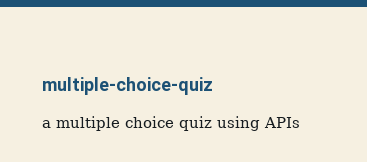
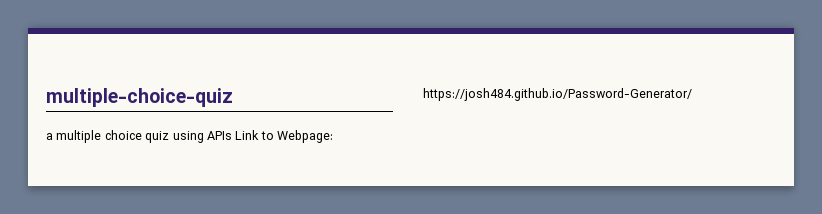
- a multiple choice quiz using APIs
+ a multiple choice quiz using APIs Link to Webpage: https://josh484.github.io/Password-Generator/

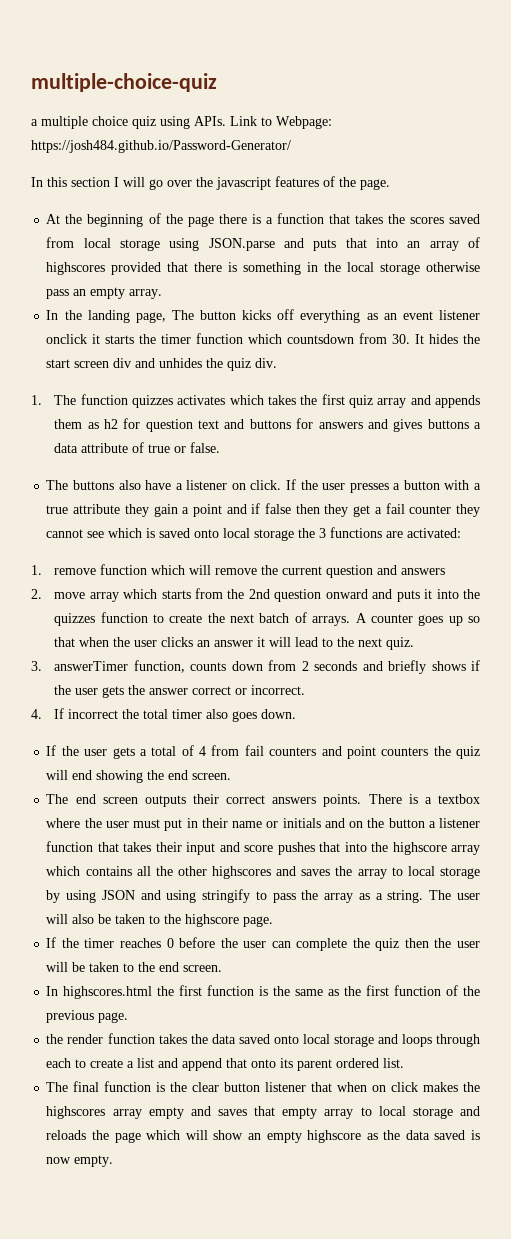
- a multiple choice quiz using APIs Link to Webpage: https://josh484.github.io/Password-Generator/
+ a multiple choice quiz using APIs. Link to Webpage: https://josh484.github.io/Password-Generator/
+ In this section I will go over the javascript features of the page.
+ At the beginning of the page there is a function that takes the scores saved from local storage using JSON.parse and puts that into an array of highscores provided that there is something in the local storage otherwise pass an empty array.
+ In the landing page, The button kicks off everything as an event listener onclick it starts the timer function which countsdown from 30. It hides the start screen div and unhides the quiz div.
+ 1. The function quizzes activates which takes the first quiz array and appends them as h2 for question text and buttons for answers and gives buttons a data attribute of true or false.
+ The buttons also have a listener on click. If the user presses a button with a true attribute they gain a point and if false then they get a fail counter they cannot see which is saved onto local storage the 3 functions are activated:
+ 1. remove function which will remove the current question and answers
+ 2. move array which starts from the 2nd question onward and puts it into the quizzes function to create the next batch of arrays. A counter goes up so that when the user clicks an answer it will lead to the next quiz.
+ 3. answerTimer function, counts down from 2 seconds and briefly shows if the user gets the answer correct or incorrect.
+ 4. If incorrect the total timer also goes down.
+ If the user gets a total of 4 from fail counters and point counters the quiz will end showing the end screen.
+ The end screen outputs their correct answers points. There is a textbox where the user must put in their name or initials and on the button a listener function that takes their input and score pushes that into the highscore array which contains all the other highscores and saves the array to local storage by using JSON and using stringify to pass the array as a string. The user will also be taken to the highscore page.
+ If the timer reaches 0 before the user can complete the quiz then the user will be taken to the end screen.
+ In highscores.html the first function is the same as the first function of the previous page.
+ the render function takes the data saved onto local storage and loops through each to create a list and append that onto its parent ordered list.
+ The final function is the clear button listener that when on click makes the highscores array empty and saves that empty array to local storage and reloads the page which will show an empty highscore as the data saved is now empty.

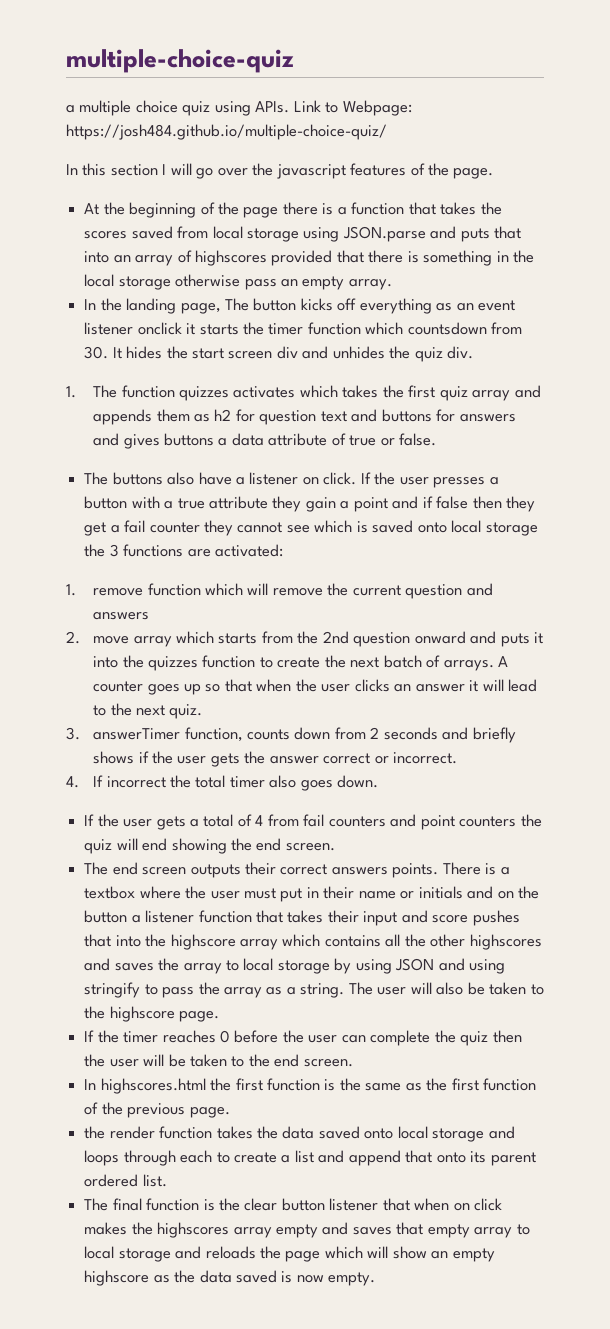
- Link to Webpage: https://josh484.github.io/Password-Generator/
+ Link to Webpage: https://josh484.github.io/multiple-choice-quiz/

